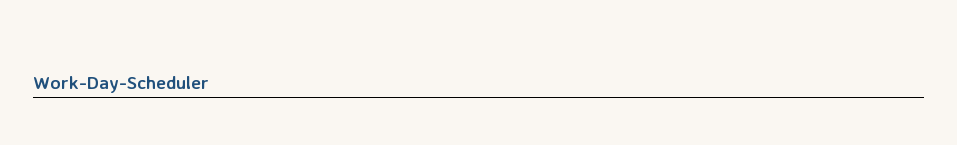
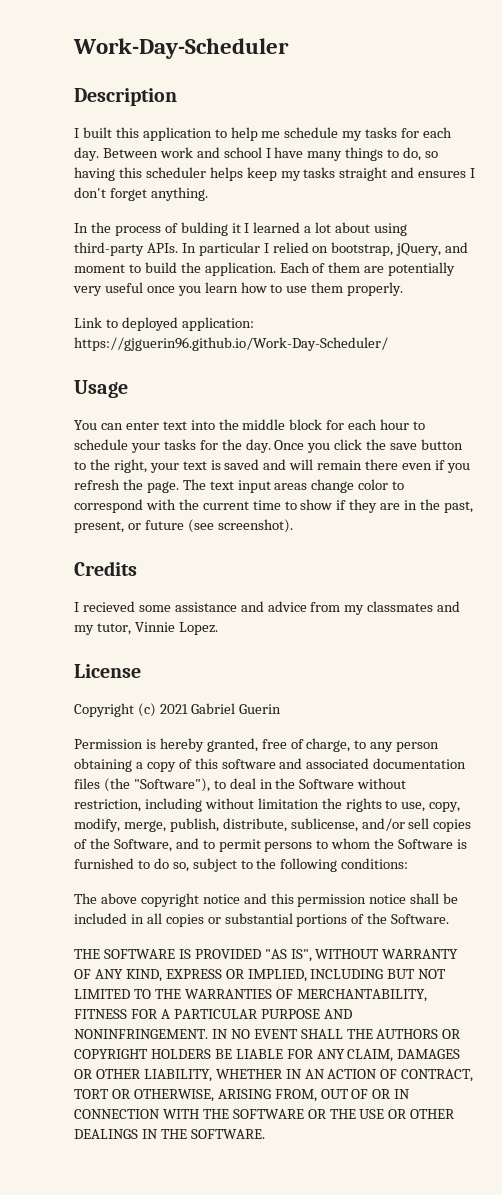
+ Description
+ I built this application to help me schedule my tasks for each day. Between work and school I have many things to do, so having this scheduler helps keep my tasks straight and ensures I don't forget anything.
+ In the process of bulding it I learned a lot about using third-party APIs. In particular I relied on bootstrap, jQuery, and moment to build the application. Each of them are potentially very useful once you learn how to use them properly.
+ Link to deployed application: https://gjguerin96.github.io/Work-Day-Scheduler/
+ Usage
+ You can enter text into the middle block for each hour to schedule your tasks for the day. Once you click the save button to the right, your text is saved and will remain there even if you refresh the page. The text input areas change color to correspond with the current time to show if they are in the past, present, or future (see screenshot).
+ Credits
+ I recieved some assistance and advice from my classmates and my tutor, Vinnie Lopez.
+ License
+ Copyright (c) 2021 Gabriel Guerin
+ Permission is hereby granted, free of charge, to any person obtaining a copy of this software and associated documentation files (the "Software"), to deal in the Software without restriction, including without limitation the rights to use, copy, modify, merge, publish, distribute, sublicense, and/or sell copies of the Software, and to permit persons to whom the Software is furnished to do so, subject to the following conditions:
+ The above copyright notice and this permission notice shall be included in all copies or substantial portions of the Software.
+ THE SOFTWARE IS PROVIDED "AS IS", WITHOUT WARRANTY OF ANY KIND, EXPRESS OR IMPLIED, INCLUDING BUT NOT LIMITED TO THE WARRANTIES OF MERCHANTABILITY, FITNESS FOR A PARTICULAR PURPOSE AND NONINFRINGEMENT. IN NO EVENT SHALL THE AUTHORS OR COPYRIGHT HOLDERS BE LIABLE FOR ANY CLAIM, DAMAGES OR OTHER LIABILITY, WHETHER IN AN ACTION OF CONTRACT, TORT OR OTHERWISE, ARISING FROM, OUT OF OR IN CONNECTION WITH THE SOFTWARE OR THE USE OR OTHER DEALINGS IN THE SOFTWARE.

